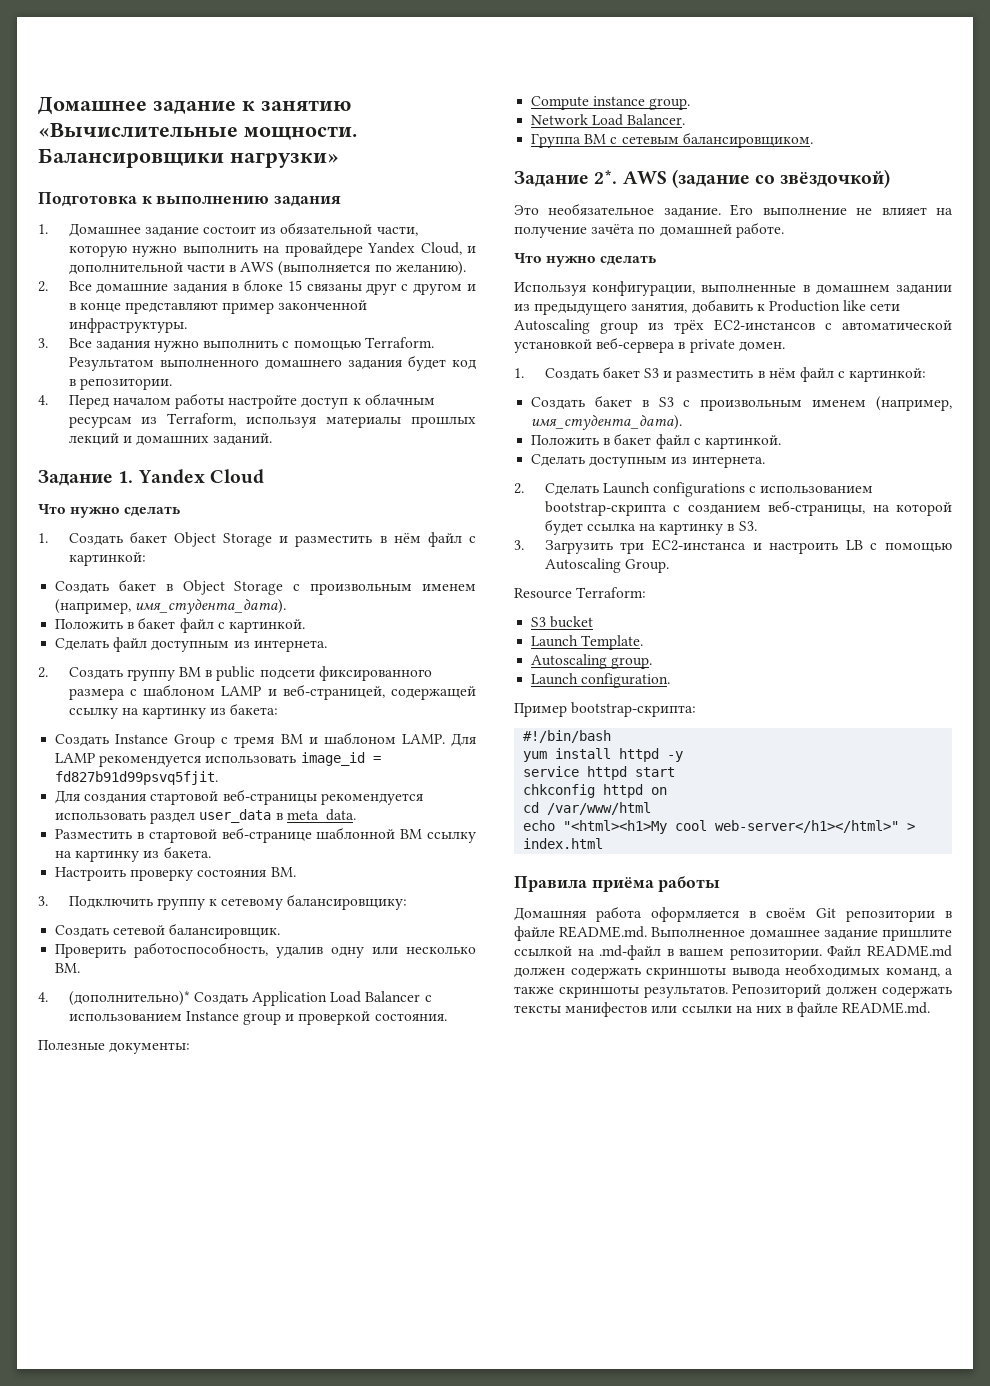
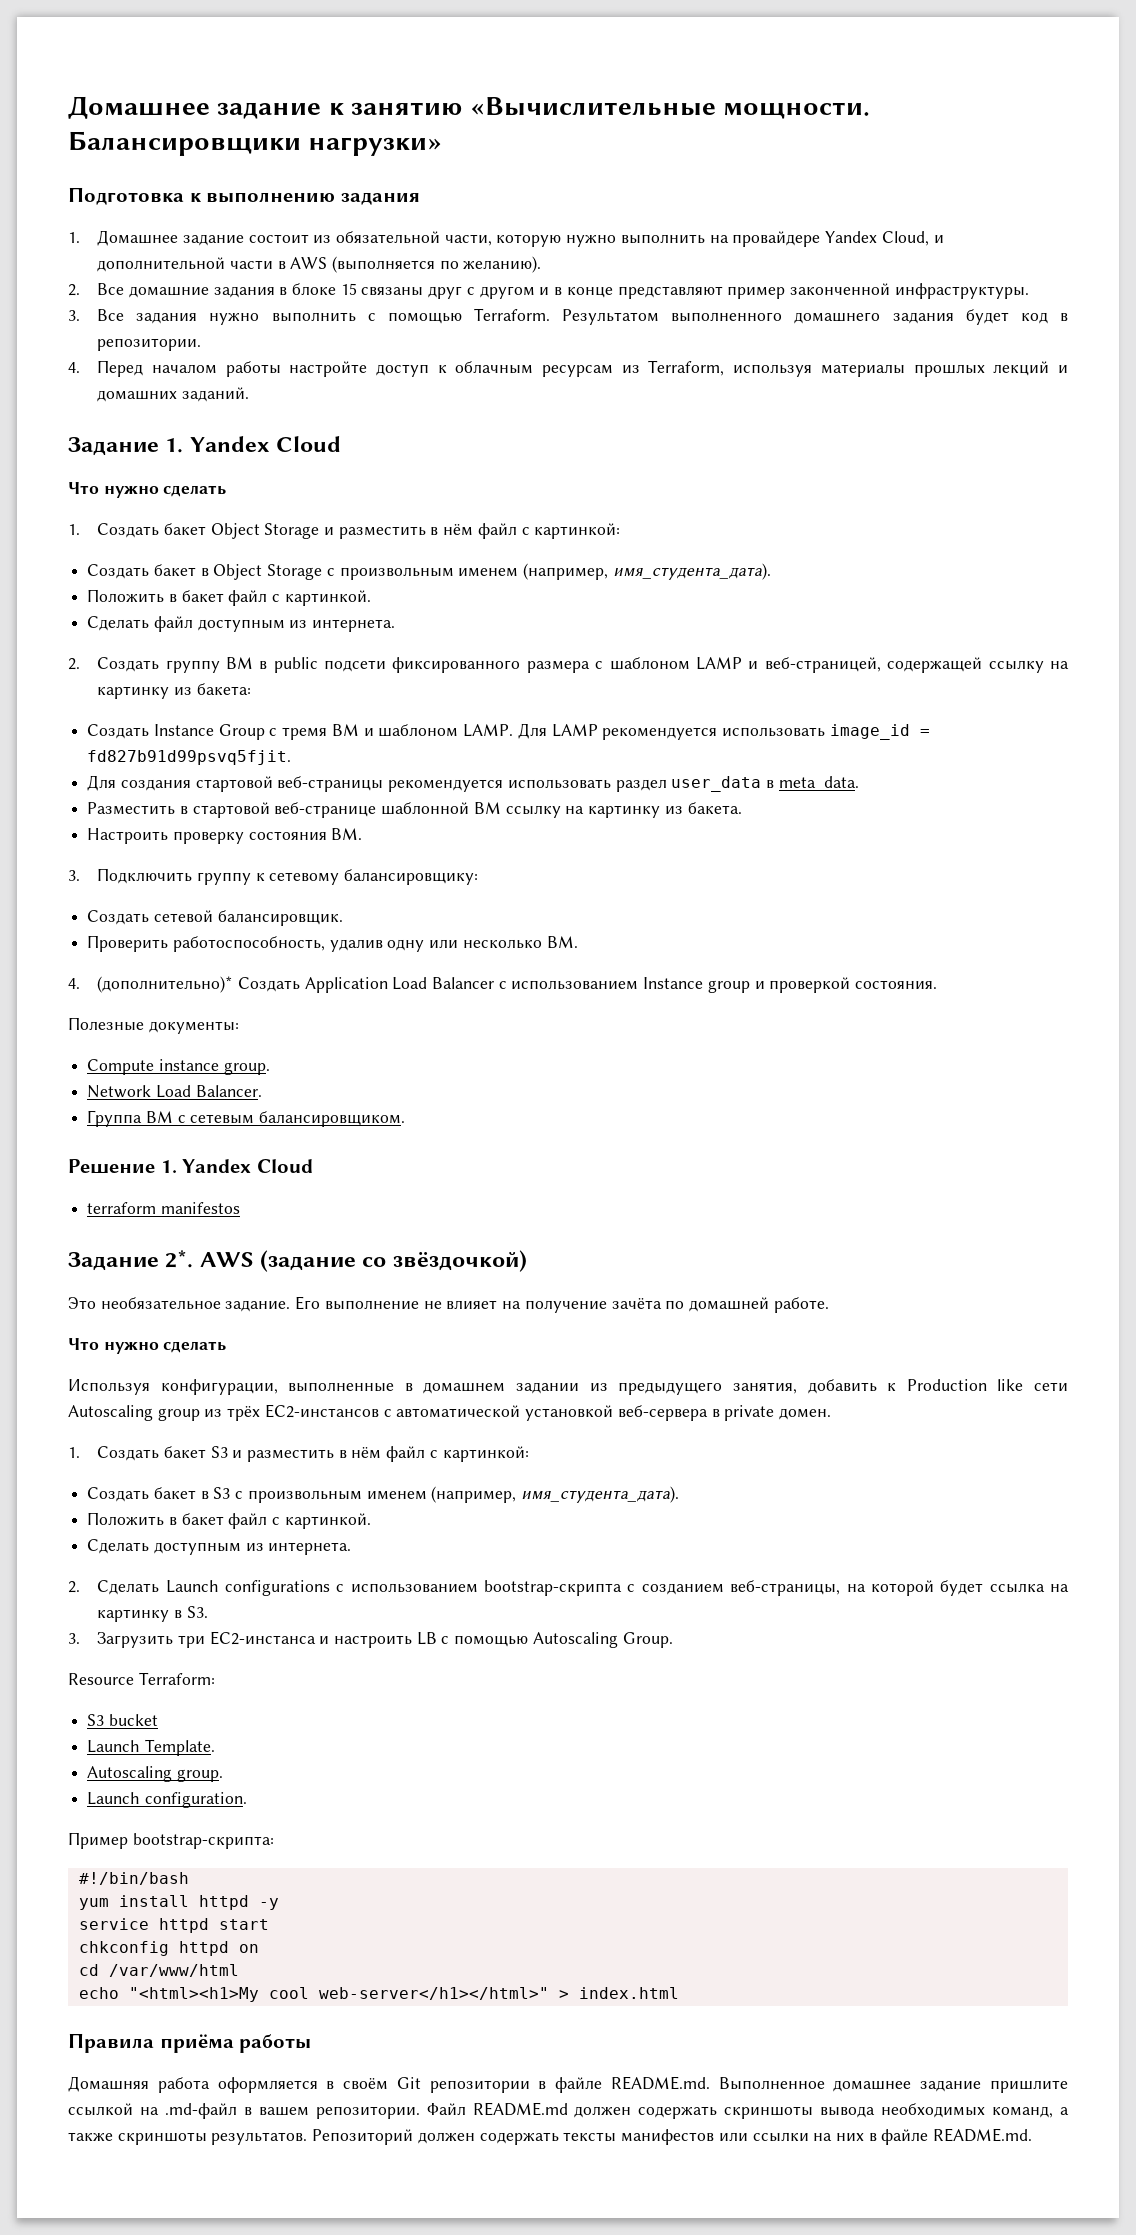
+ Решение 1. Yandex Cloud
+ terraform manifestos

